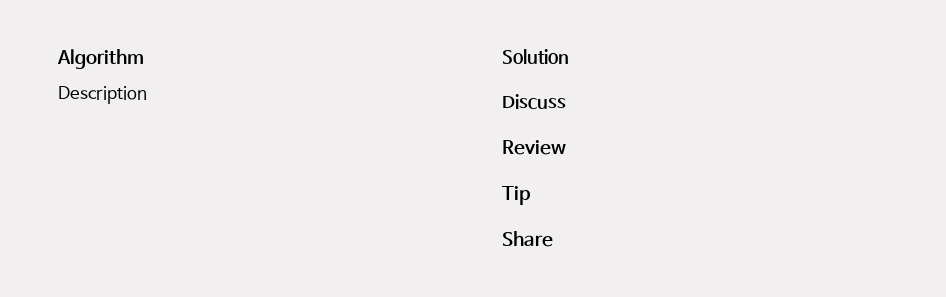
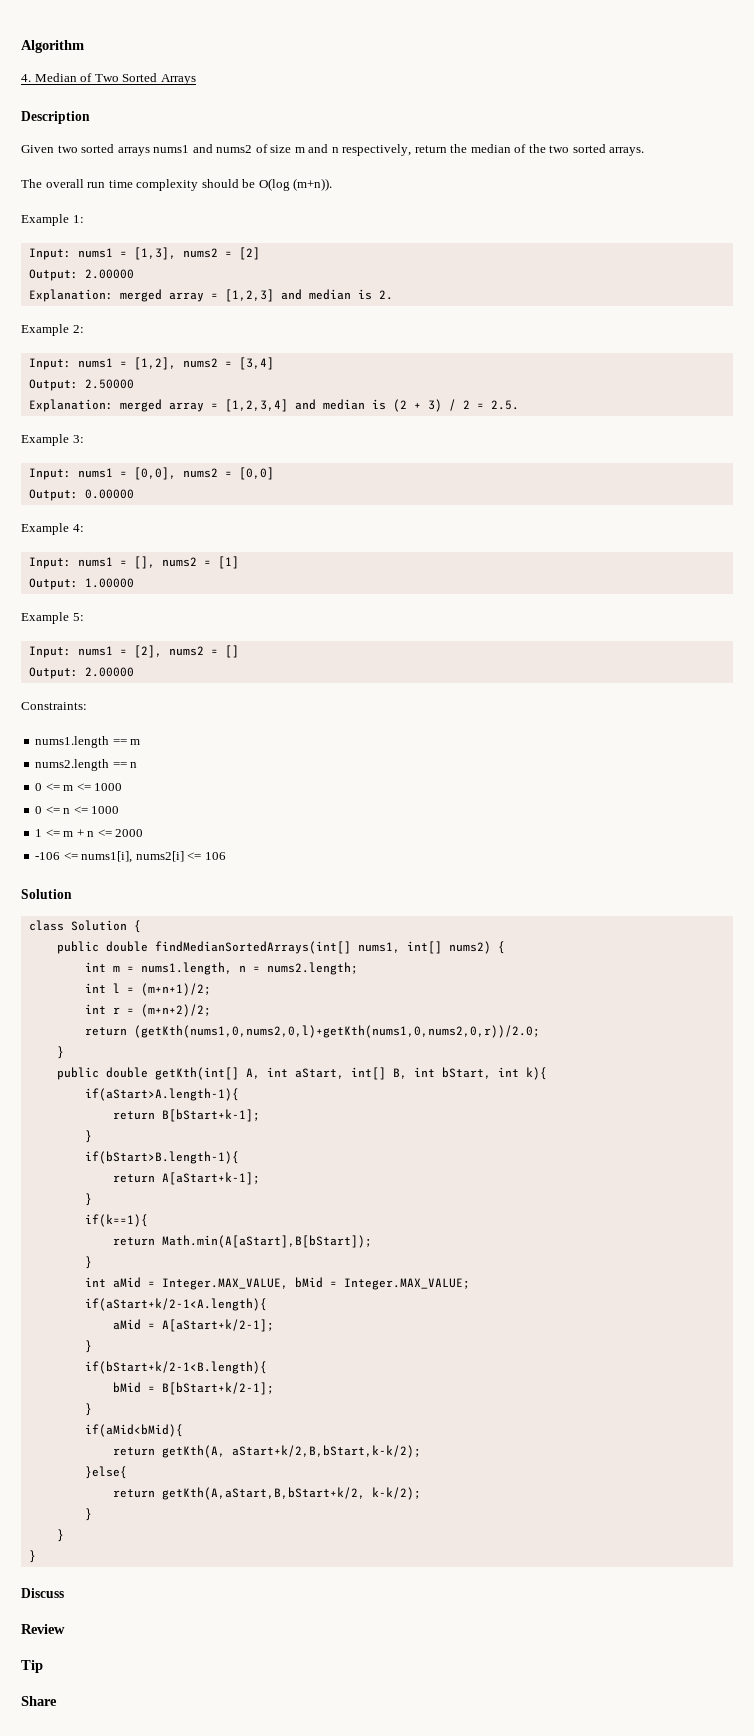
+ 4. Median of Two Sorted Arrays
  Description
+ Given two sorted arrays nums1 and nums2 of size m and n respectively, return the median of the two sorted arrays.
+ The overall run time complexity should be O(log (m+n)).
+ Example 1:
+ Input: nums1 = [1,3], nums2 = [2]
+ Output: 2.00000
+ Explanation: merged array = [1,2,3] and median is 2.
+ Example 2:
+ Input: nums1 = [1,2], nums2 = [3,4]
+ Output: 2.50000
+ Explanation: merged array = [1,2,3,4] and median is (2 + 3) / 2 = 2.5.
+ Example 3:
+ Input: nums1 = [0,0], nums2 = [0,0]
+ Output: 0.00000
+ Example 4:
+ Input: nums1 = [], nums2 = [1]
+ Output: 1.00000
+ Example 5:
+ Input: nums1 = [2], nums2 = []
+ Output: 2.00000
+ Constraints:
+ nums1.length == m
+ nums2.length == n
+ 0 <= m <= 1000
+ 0 <= n <= 1000
+ 1 <= m + n <= 2000
+ -106 <= nums1[i], nums2[i] <= 106
  Solution
+ class Solution {
+ public double findMedianSortedArrays(int[] nums1, int[] nums2) {
+ int m = nums1.length, n = nums2.length;
+ int l = (m+n+1)/2;
+ int r = (m+n+2)/2;
+ return (getKth(nums1,0,nums2,0,l)+getKth(nums1,0,nums2,0,r))/2.0;
+ }
+ public double getKth(int[] A, int aStart, int[] B, int bStart, int k){
+ if(aStart>A.length-1){
+ return B[bStart+k-1];
+ }
+ if(bStart>B.length-1){
+ return A[aStart+k-1];
+ }
+ if(k==1){
+ return Math.min(A[aStart],B[bStart]);
+ }
+ int aMid = Integer.MAX_VALUE, bMid = Integer.MAX_VALUE;
+ if(aStart+k/2-1<A.length){
+ aMid = A[aStart+k/2-1];
+ }
+ if(bStart+k/2-1<B.length){
+ bMid = B[bStart+k/2-1];
+ }
+ if(aMid<bMid){
+ return getKth(A, aStart+k/2,B,bStart,k-k/2);
+ }else{
+ return getKth(A,aStart,B,bStart+k/2, k-k/2);
+ }
+ }
+ }

